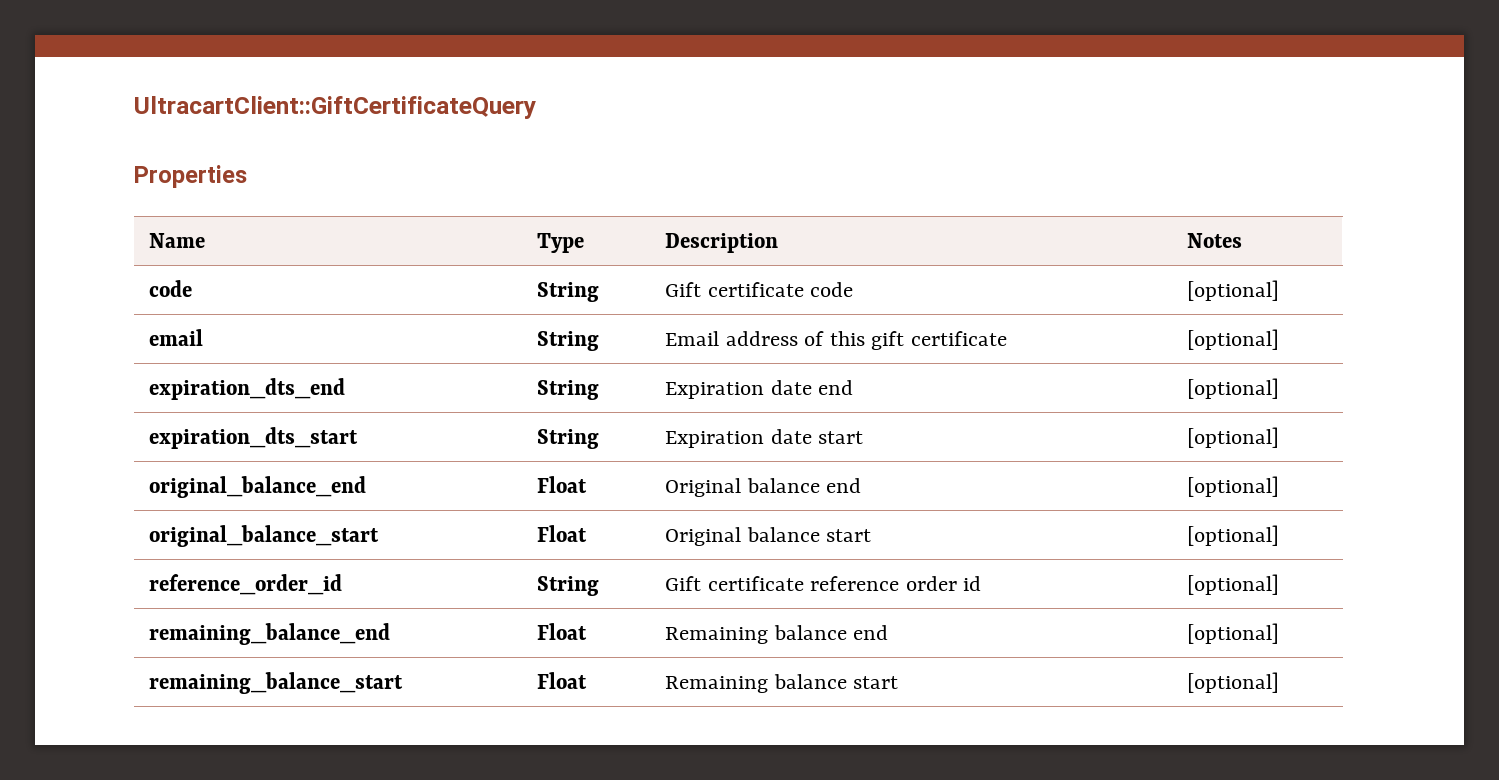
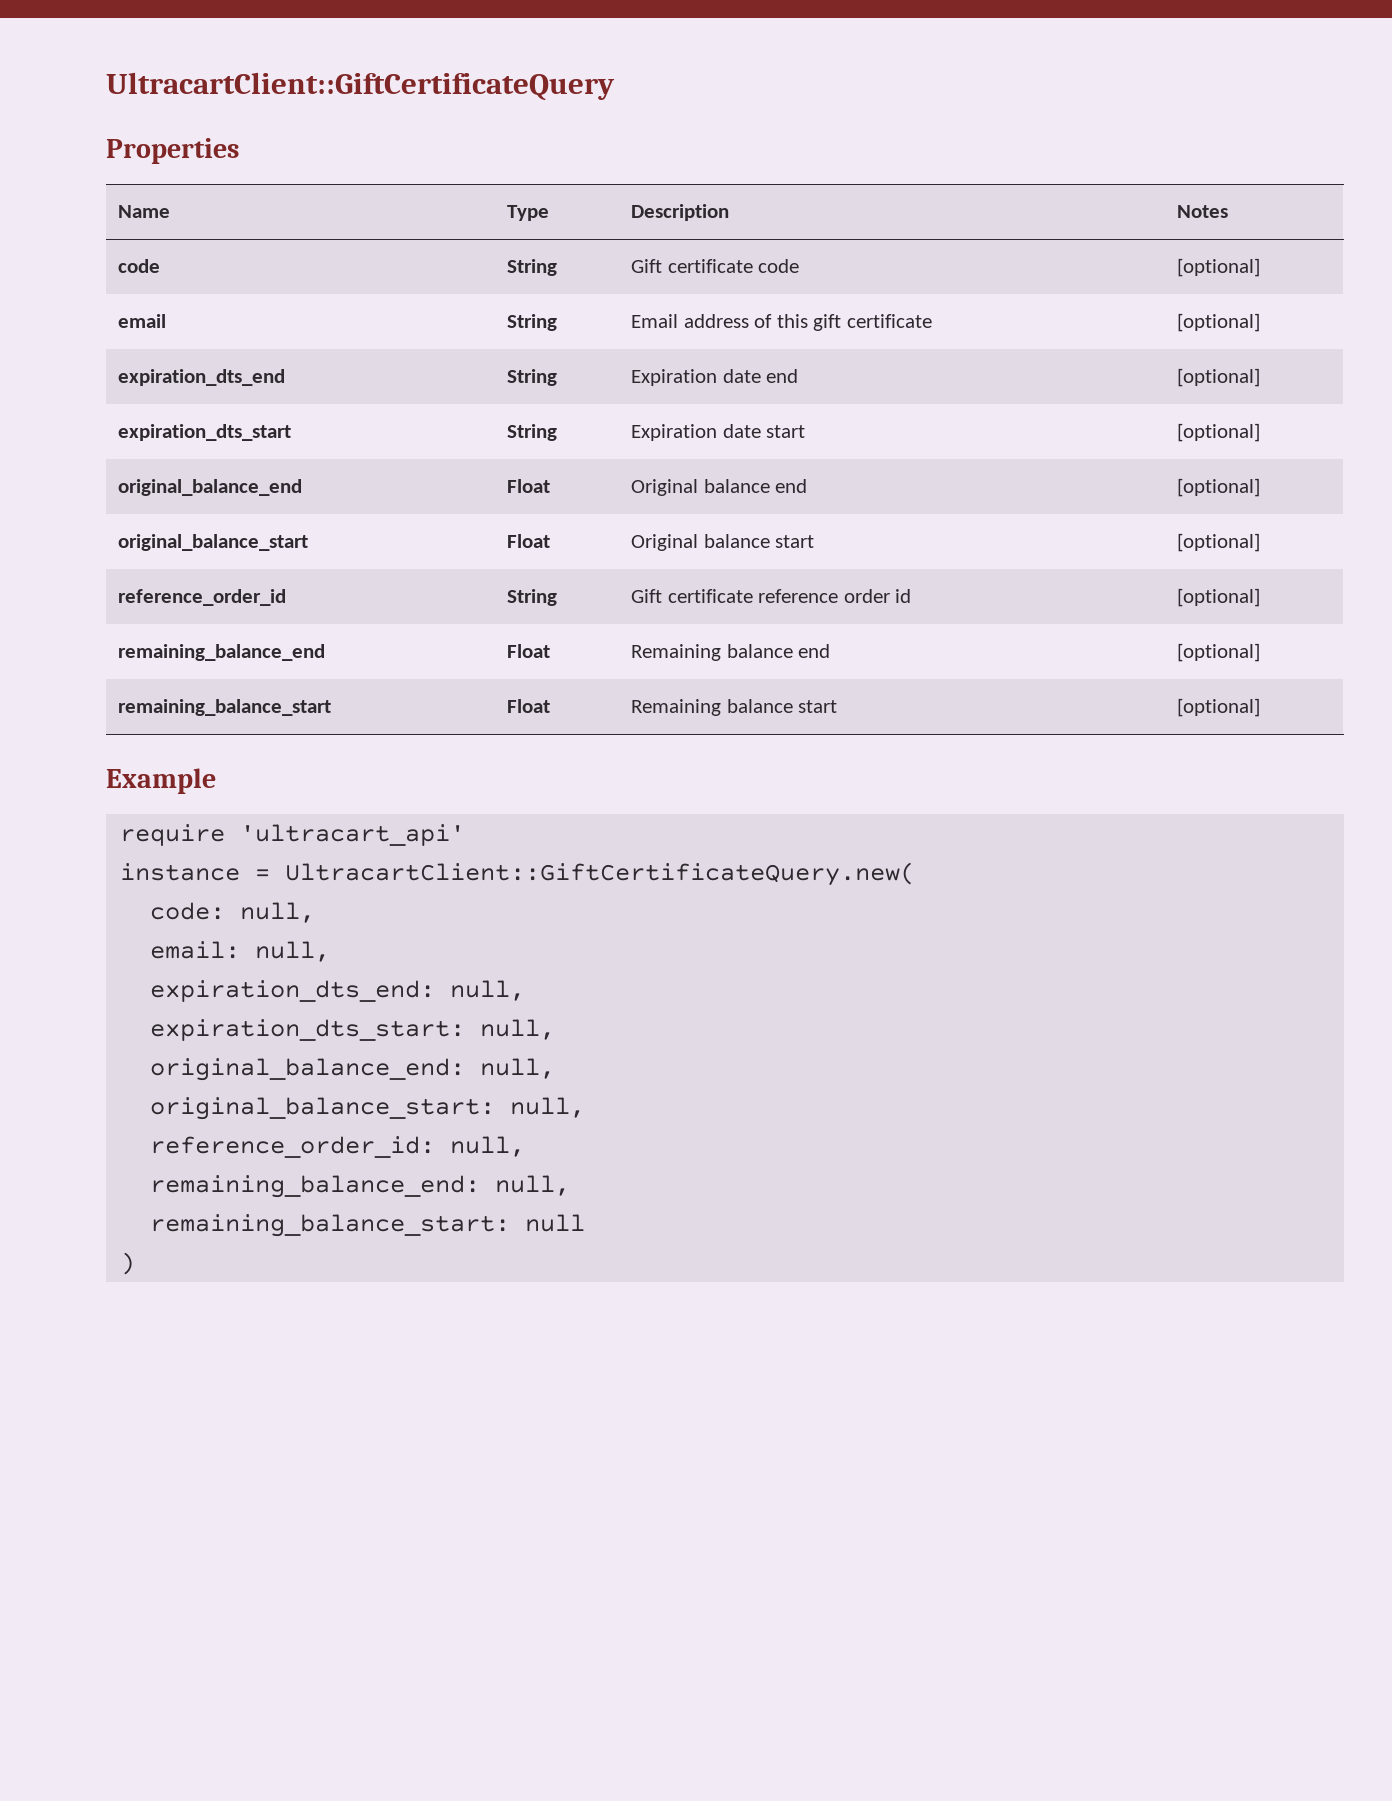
+ Example
+ require 'ultracart_api'
+ instance = UltracartClient::GiftCertificateQuery.new(
+ code: null,
+ email: null,
+ expiration_dts_end: null,
+ expiration_dts_start: null,
+ original_balance_end: null,
+ original_balance_start: null,
+ reference_order_id: null,
+ remaining_balance_end: null,
+ remaining_balance_start: null
+ )

